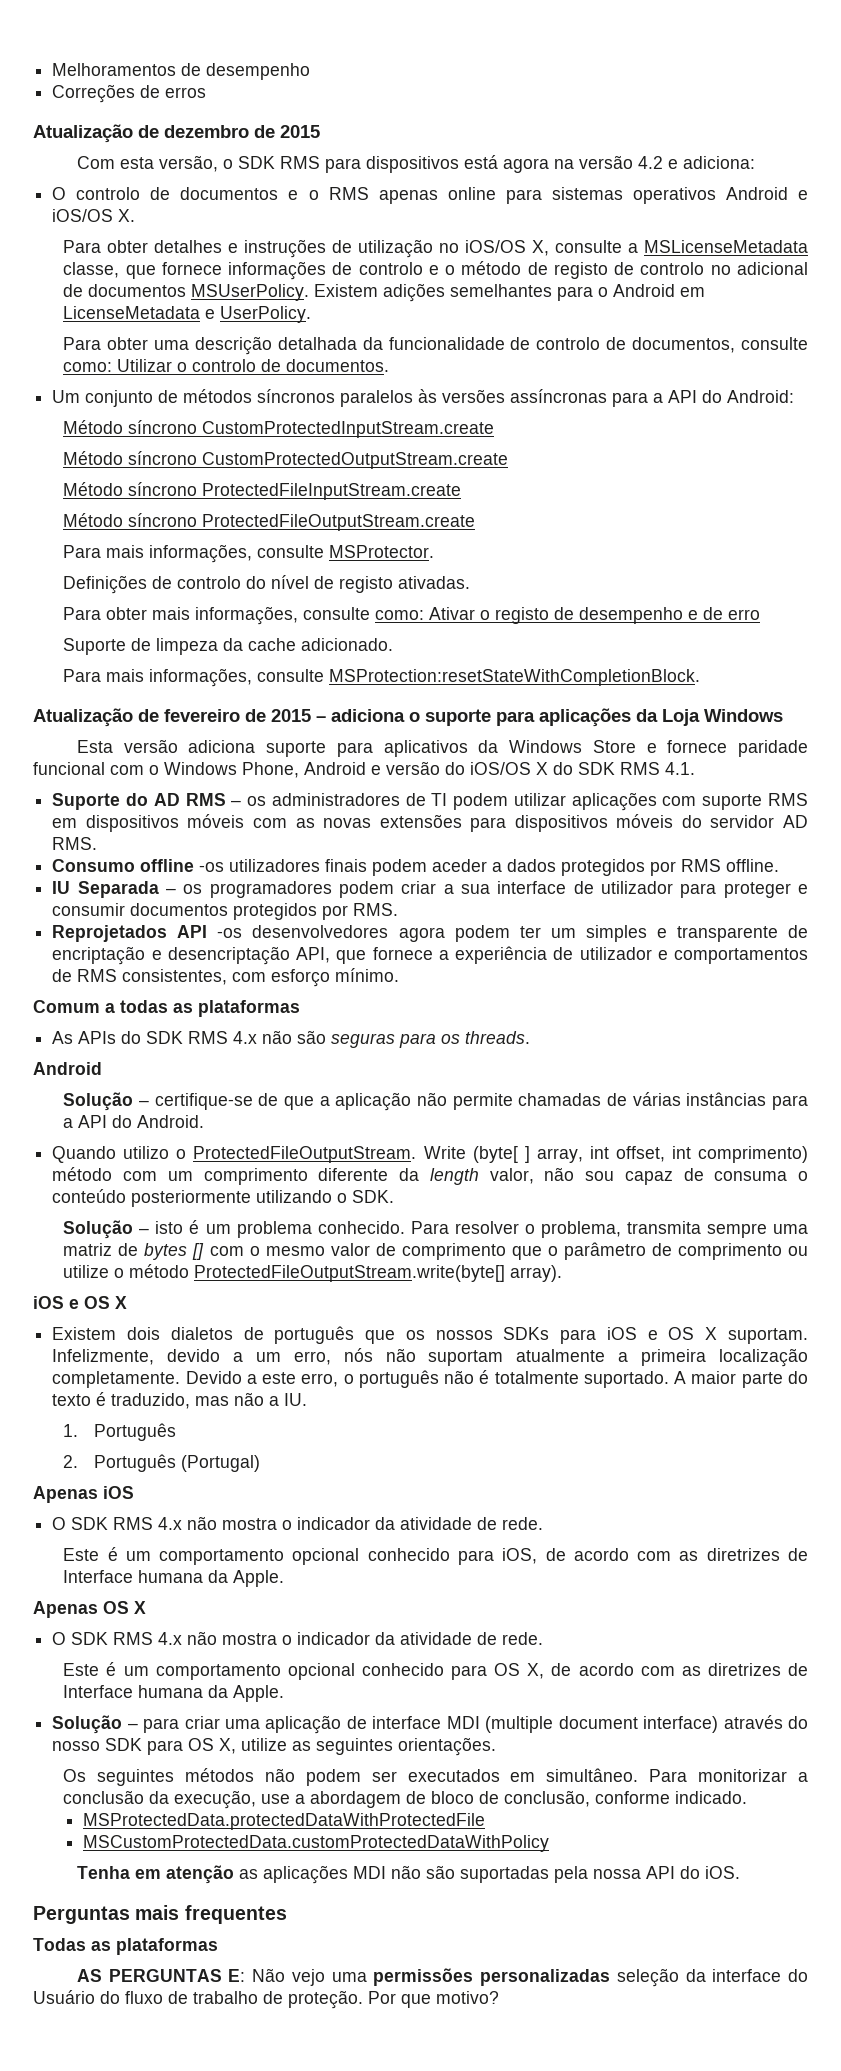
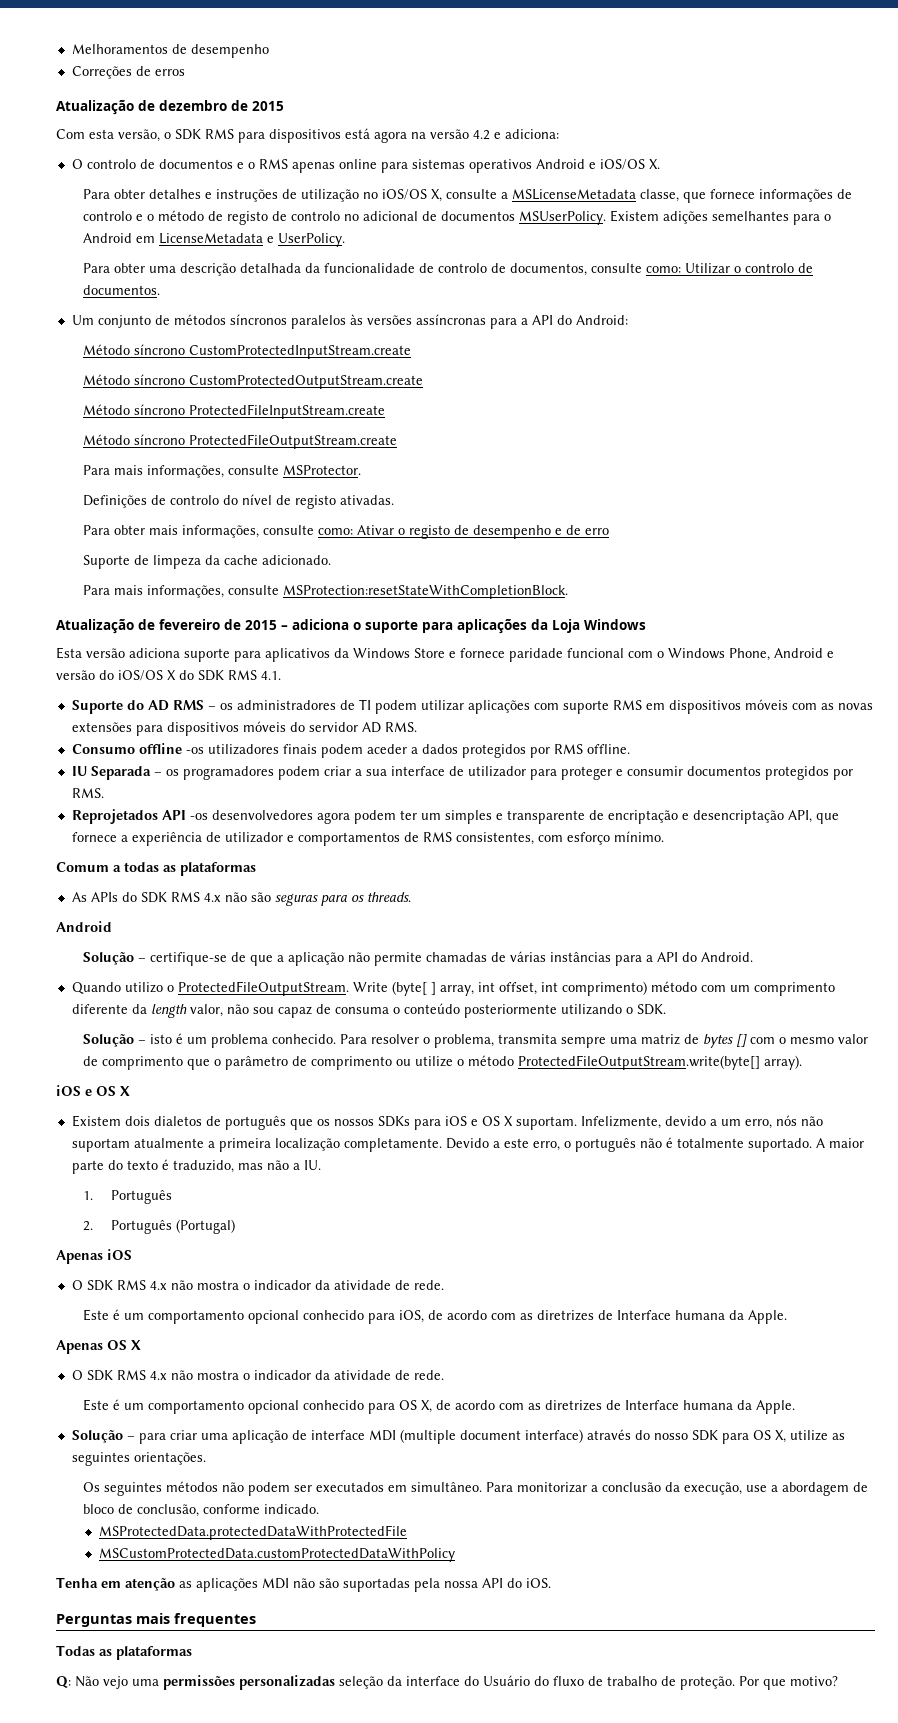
- AS PERGUNTAS E: Não vejo uma permissões personalizadas seleção da interface do Usuário do fluxo de trabalho de proteção.
+ Q: Não vejo uma permissões personalizadas seleção da interface do Usuário do fluxo de trabalho de proteção.

